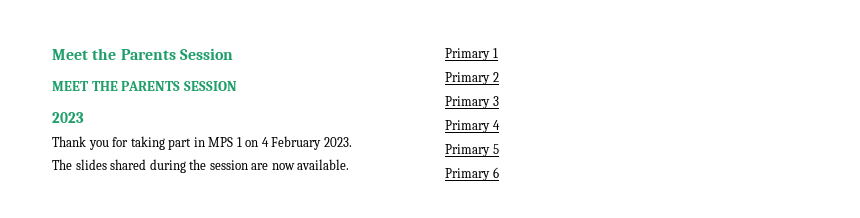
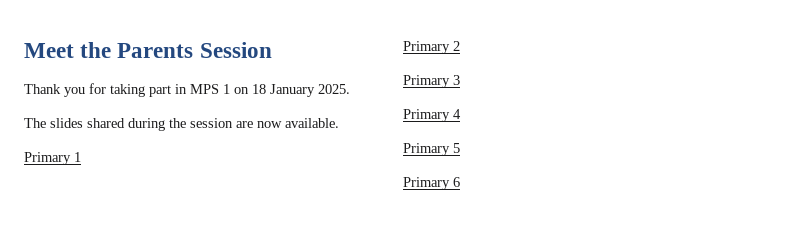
- MEET THE PARENTS SESSION
- 2023
- Thank you for taking part in MPS 1 on 4 February 2023.
+ Thank you for taking part in MPS 1 on 18 January 2025.

